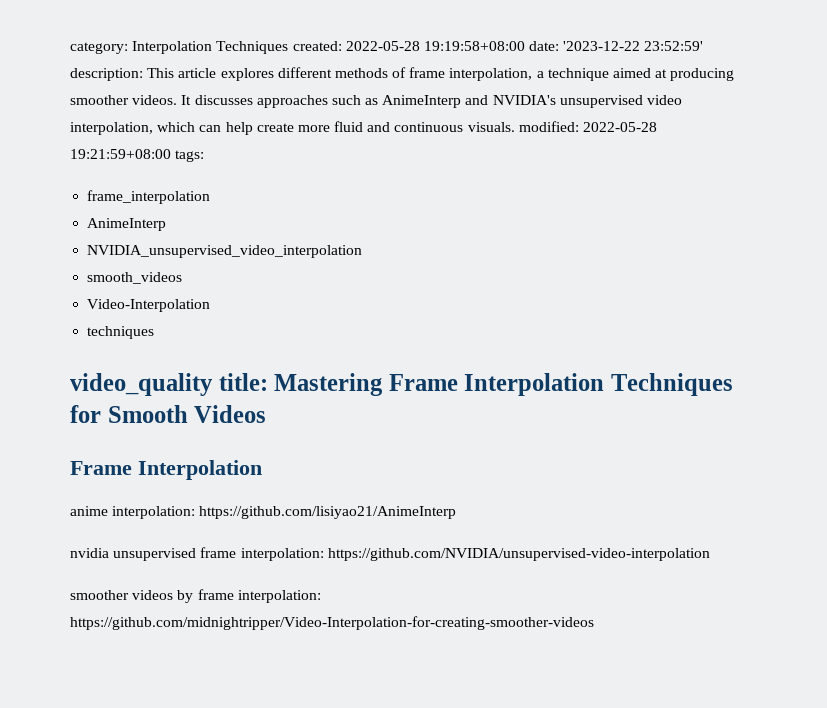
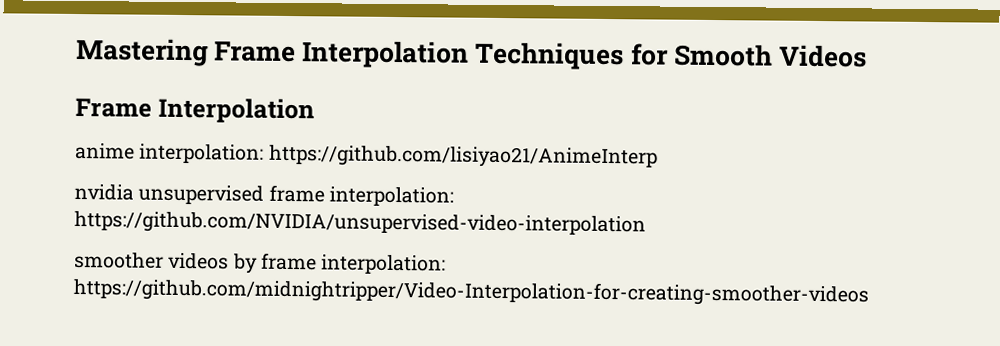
- category: Interpolation Techniques created: 2022-05-28 19:19:58+08:00 date: '2023-12-22 23:52:59' description: This article explores different methods of frame interpolation, a technique aimed at producing smoother videos. It discusses approaches such as AnimeInterp and NVIDIA's unsupervised video interpolation, which can help create more fluid and continuous visuals. modified: 2022-05-28 19:21:59+08:00 tags:
- frame_interpolation
- AnimeInterp
- NVIDIA_unsupervised_video_interpolation
- smooth_videos
- Video-Interpolation
- techniques
- video_quality title: Mastering Frame Interpolation Techniques for Smooth Videos
+ Mastering Frame Interpolation Techniques for Smooth Videos

